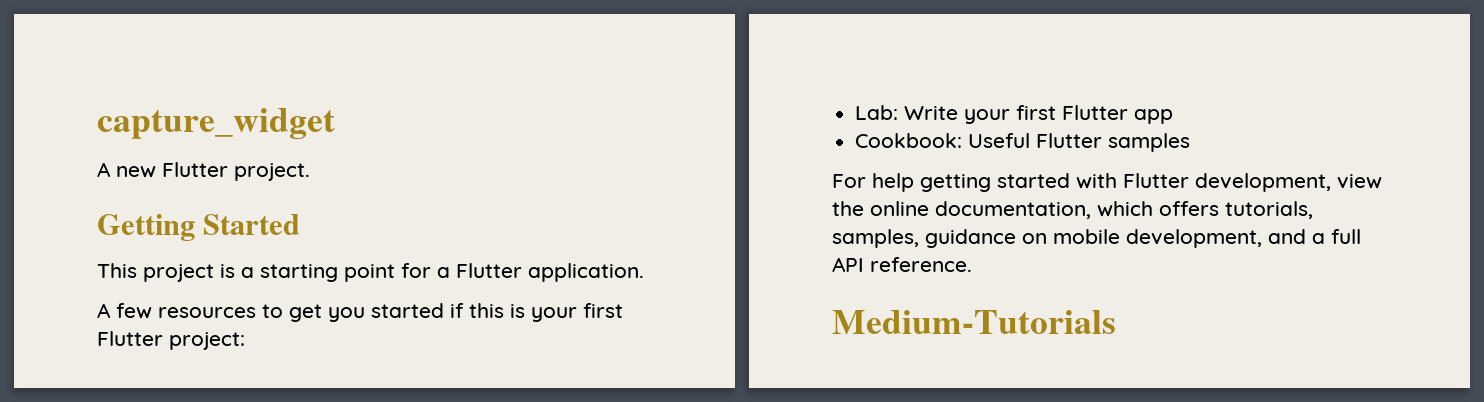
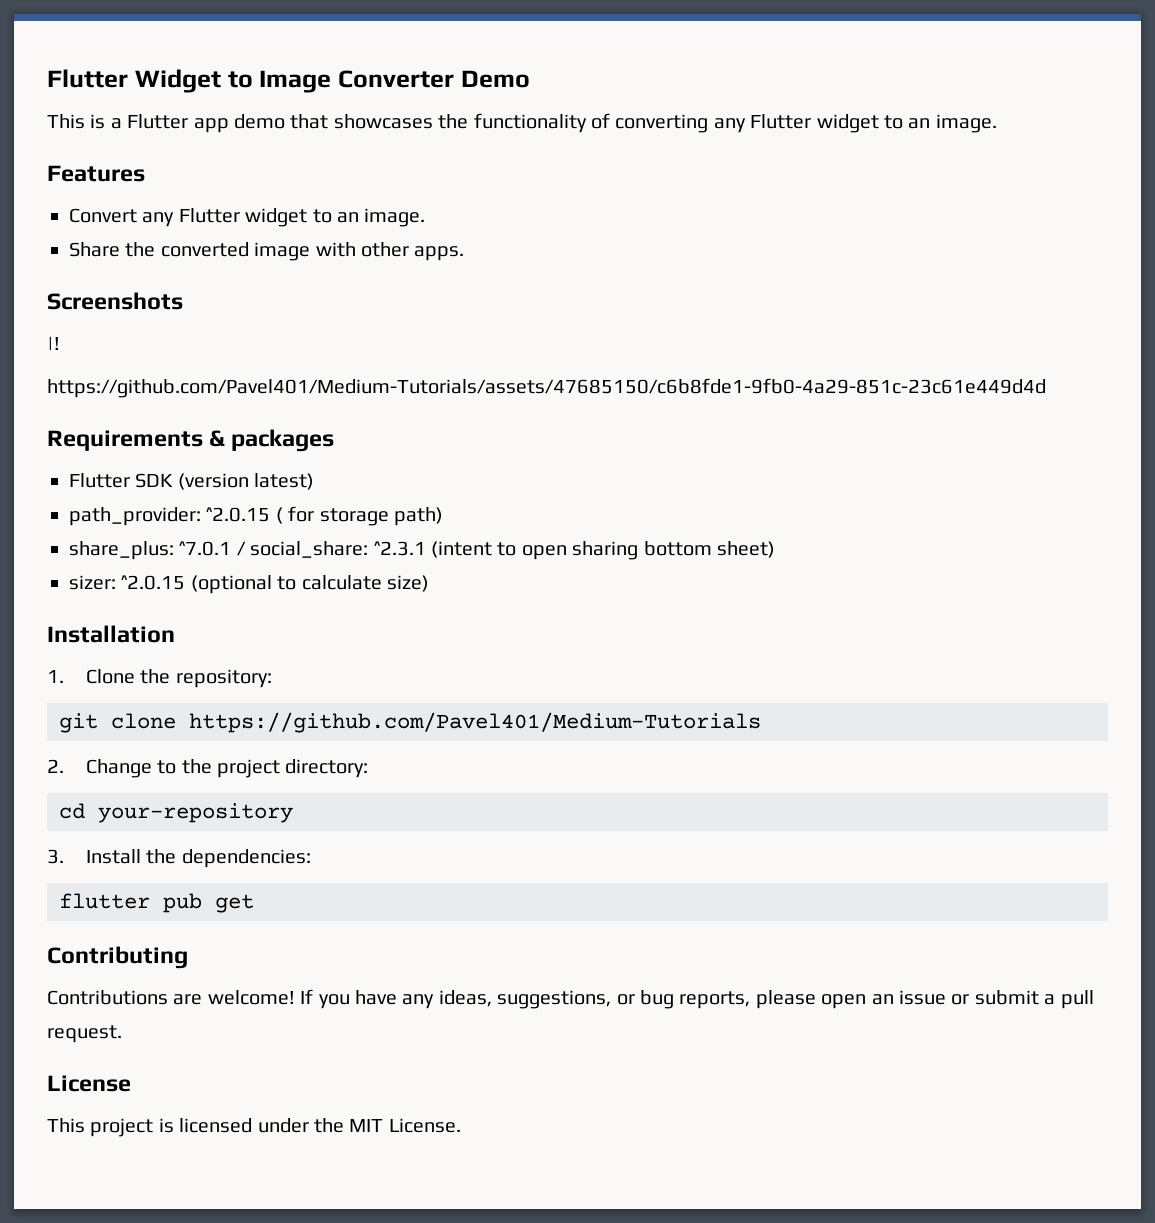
- capture_widget
- A new Flutter project.
- Getting Started
- This project is a starting point for a Flutter application.
- A few resources to get you started if this is your first Flutter project:
- Lab: Write your first Flutter app
- Cookbook: Useful Flutter samples
- For help getting started with Flutter development, view the online documentation, which offers tutorials, samples, guidance on mobile development, and a full API reference.
- Medium-Tutorials
+ Flutter Widget to Image Converter Demo
+ This is a Flutter app demo that showcases the functionality of converting any Flutter widget to an image.
+ Features
+ Convert any Flutter widget to an image.
+ Share the converted image with other apps.
+ Screenshots
+ |!
+ https://github.com/Pavel401/Medium-Tutorials/assets/47685150/c6b8fde1-9fb0-4a29-851c-23c61e449d4d
+ Requirements & packages
+ Flutter SDK (version latest)
+ path_provider: ^2.0.15 ( for storage path)
+ share_plus: ^7.0.1 / social_share: ^2.3.1 (intent to open sharing bottom sheet)
+ sizer: ^2.0.15 (optional to calculate size)
+ Installation
+ 1. Clone the repository:
+ git clone https://github.com/Pavel401/Medium-Tutorials
+ 2. Change to the project directory:
+ cd your-repository
+ 3. Install the dependencies:
+ flutter pub get
+ Contributing
+ Contributions are welcome! If you have any ideas, suggestions, or bug reports, please open an issue or submit a pull request.
+ License
+ This project is licensed under the MIT License.

